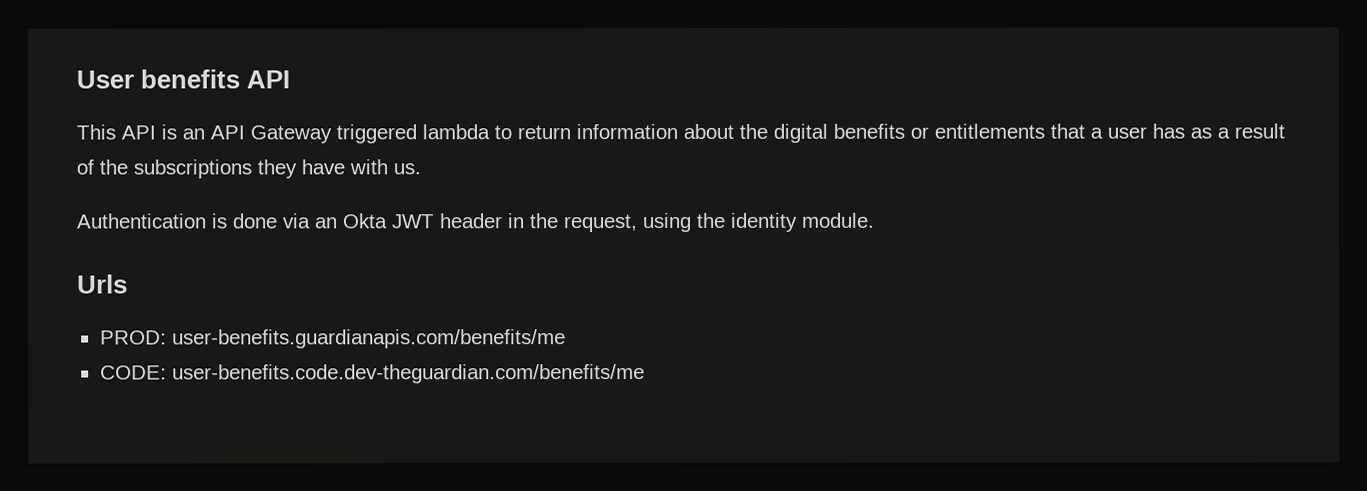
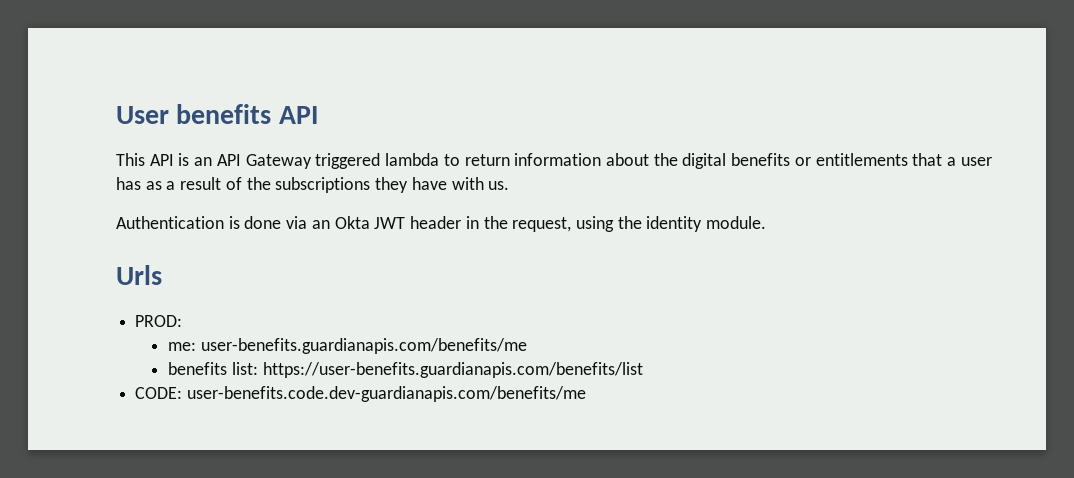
- PROD: user-benefits.guardianapis.com/benefits/me
+ PROD:
+ me: user-benefits.guardianapis.com/benefits/me
+ benefits list: https://user-benefits.guardianapis.com/benefits/list
- CODE: user-benefits.code.dev-theguardian.com/benefits/me
+ CODE: user-benefits.code.dev-guardianapis.com/benefits/me

